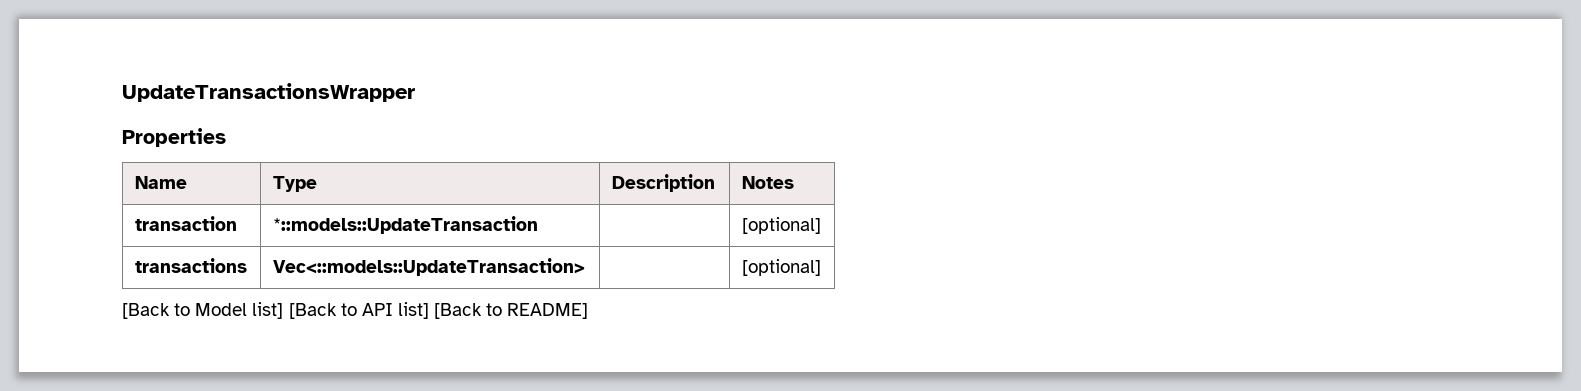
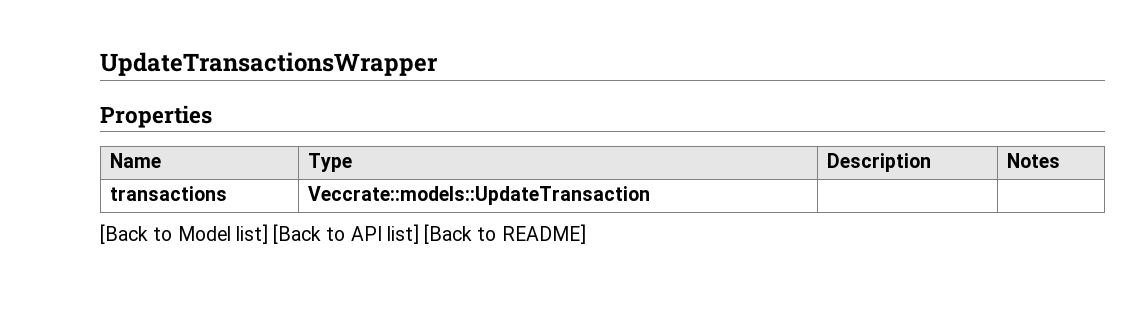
- transaction | *::models::UpdateTransaction | | [optional]
- transactions | Vec<::models::UpdateTransaction> | | [optional]
+ transactions | Veccrate::models::UpdateTransaction | |

